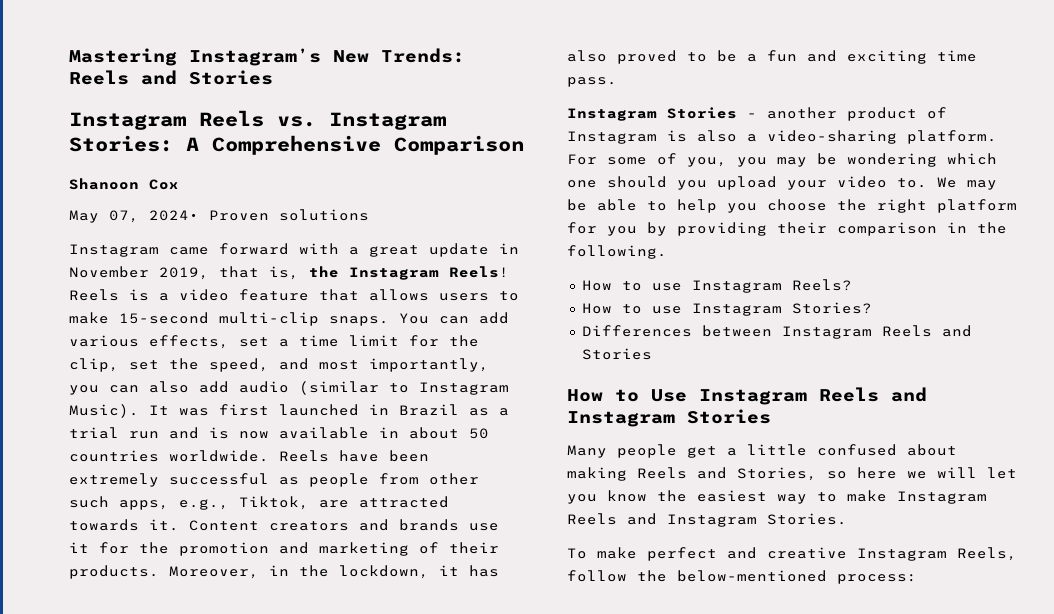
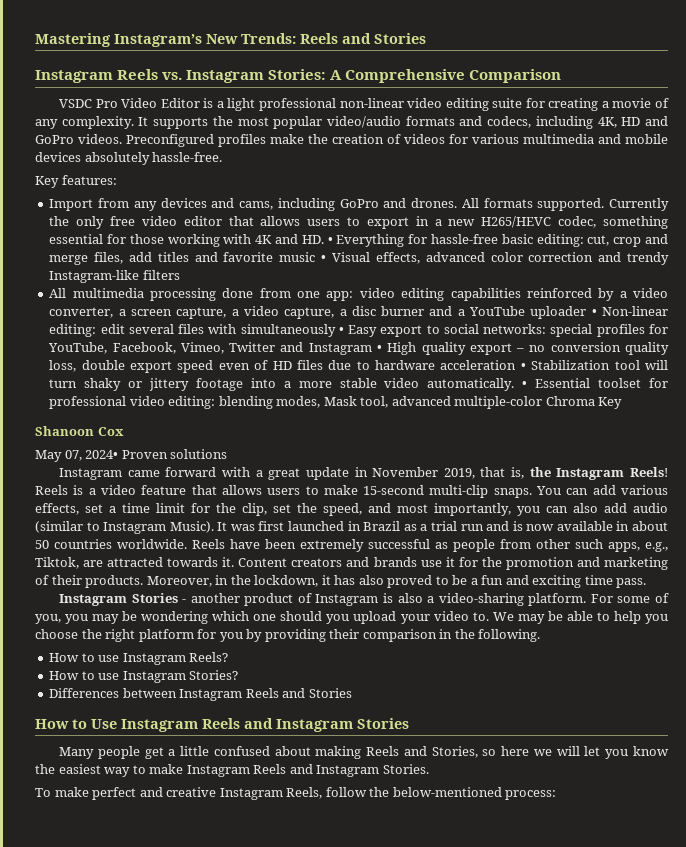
+ VSDC Pro Video Editor is a light professional non-linear video editing suite for creating a movie of any complexity. It supports the most popular video/audio formats and codecs, including 4K, HD and GoPro videos. Preconfigured profiles make the creation of videos for various multimedia and mobile devices absolutely hassle-free.
+ Key features:
+ Import from any devices and cams, including GoPro and drones. All formats supported. Сurrently the only free video editor that allows users to export in a new H265/HEVC codec, something essential for those working with 4K and HD. • Everything for hassle-free basic editing: cut, crop and merge files, add titles and favorite music • Visual effects, advanced color correction and trendy Instagram-like filters
+ All multimedia processing done from one app: video editing capabilities reinforced by a video converter, a screen capture, a video capture, a disc burner and a YouTube uploader • Non-linear editing: edit several files with simultaneously • Easy export to social networks: special profiles for YouTube, Facebook, Vimeo, Twitter and Instagram • High quality export – no conversion quality loss, double export speed even of HD files due to hardware acceleration • Stabilization tool will turn shaky or jittery footage into a more stable video automatically. • Essential toolset for professional video editing: blending modes, Mask tool, advanced multiple-color Chroma Key

